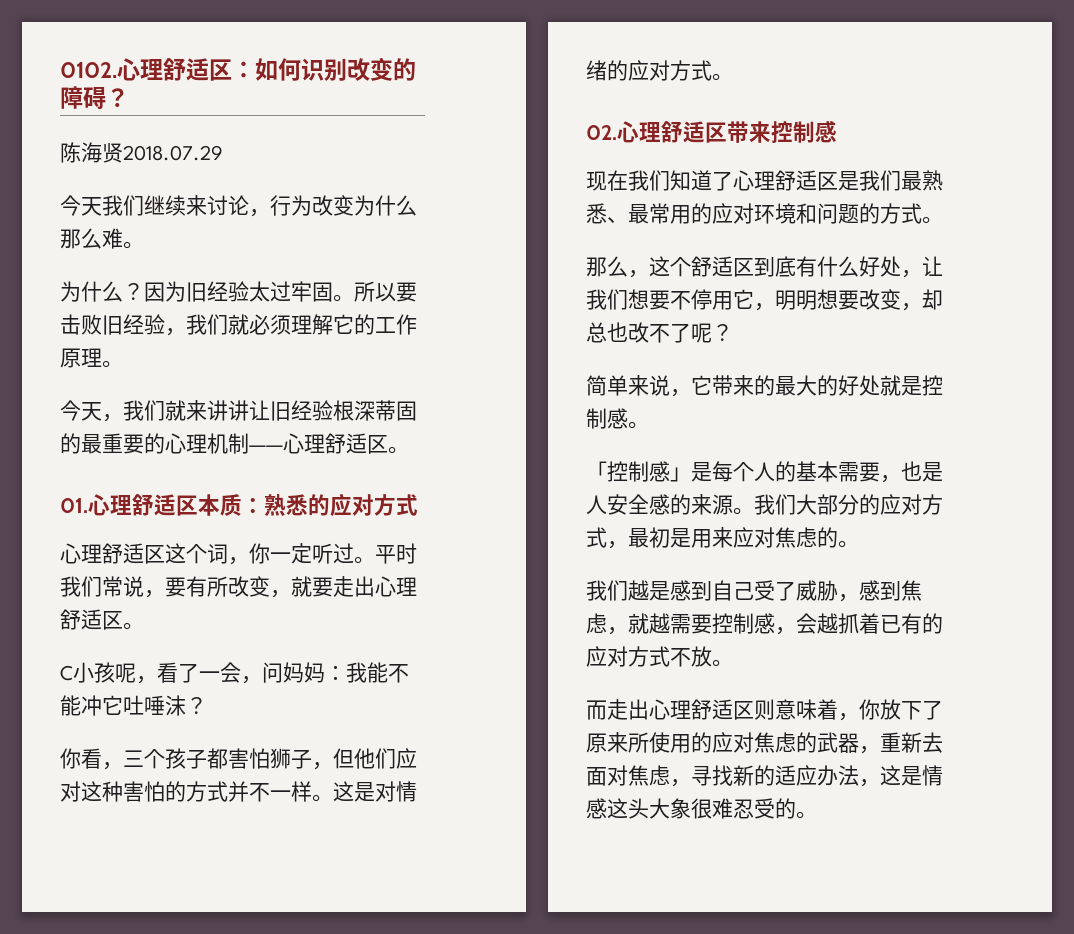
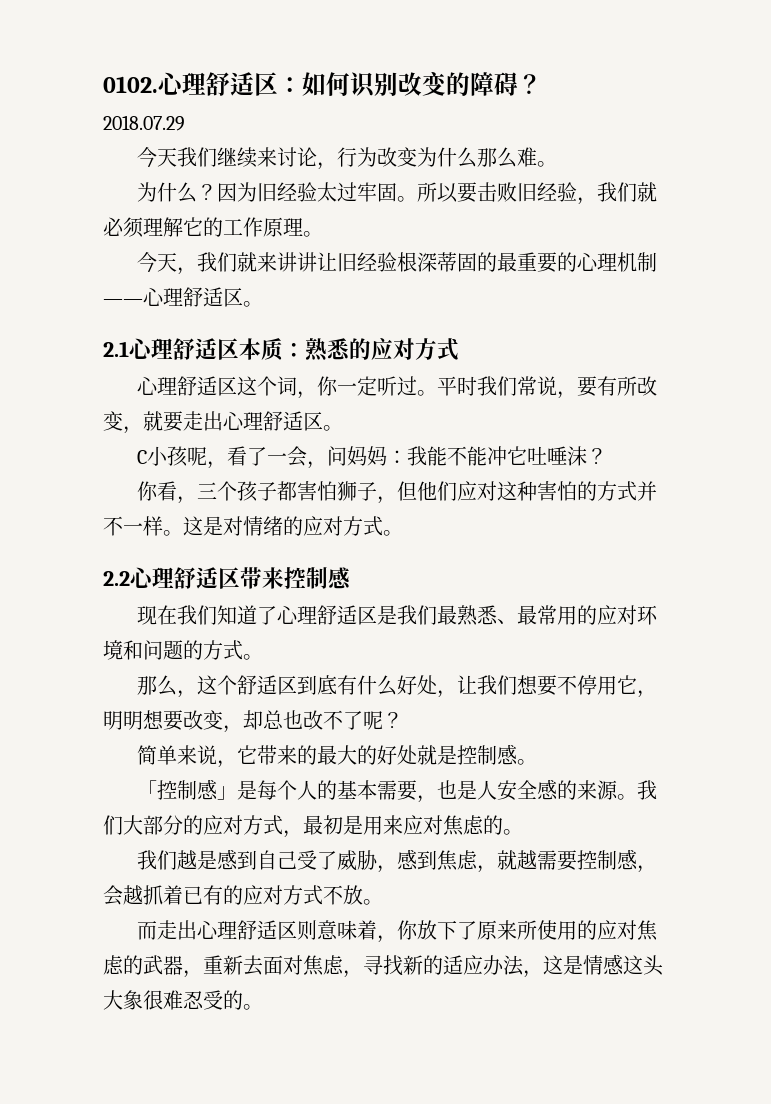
- 陈海贤2018.07.29
+ 2018.07.29
- 01.心理舒适区本质：熟悉的应对方式
+ 2.1心理舒适区本质：熟悉的应对方式
- 02.心理舒适区带来控制感
+ 2.2心理舒适区带来控制感

